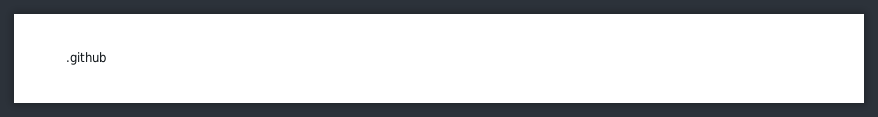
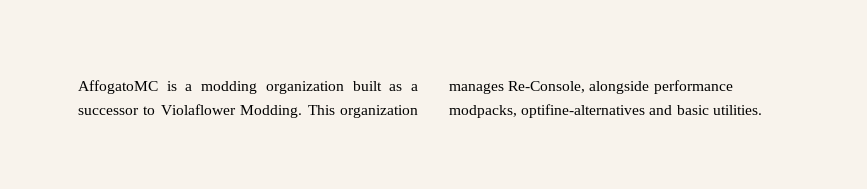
- .github
+ AffogatoMC is a modding organization built as a successor to Violaflower Modding. This organization manages Re-Console, alongside performance modpacks, optifine-alternatives and basic utilities.

